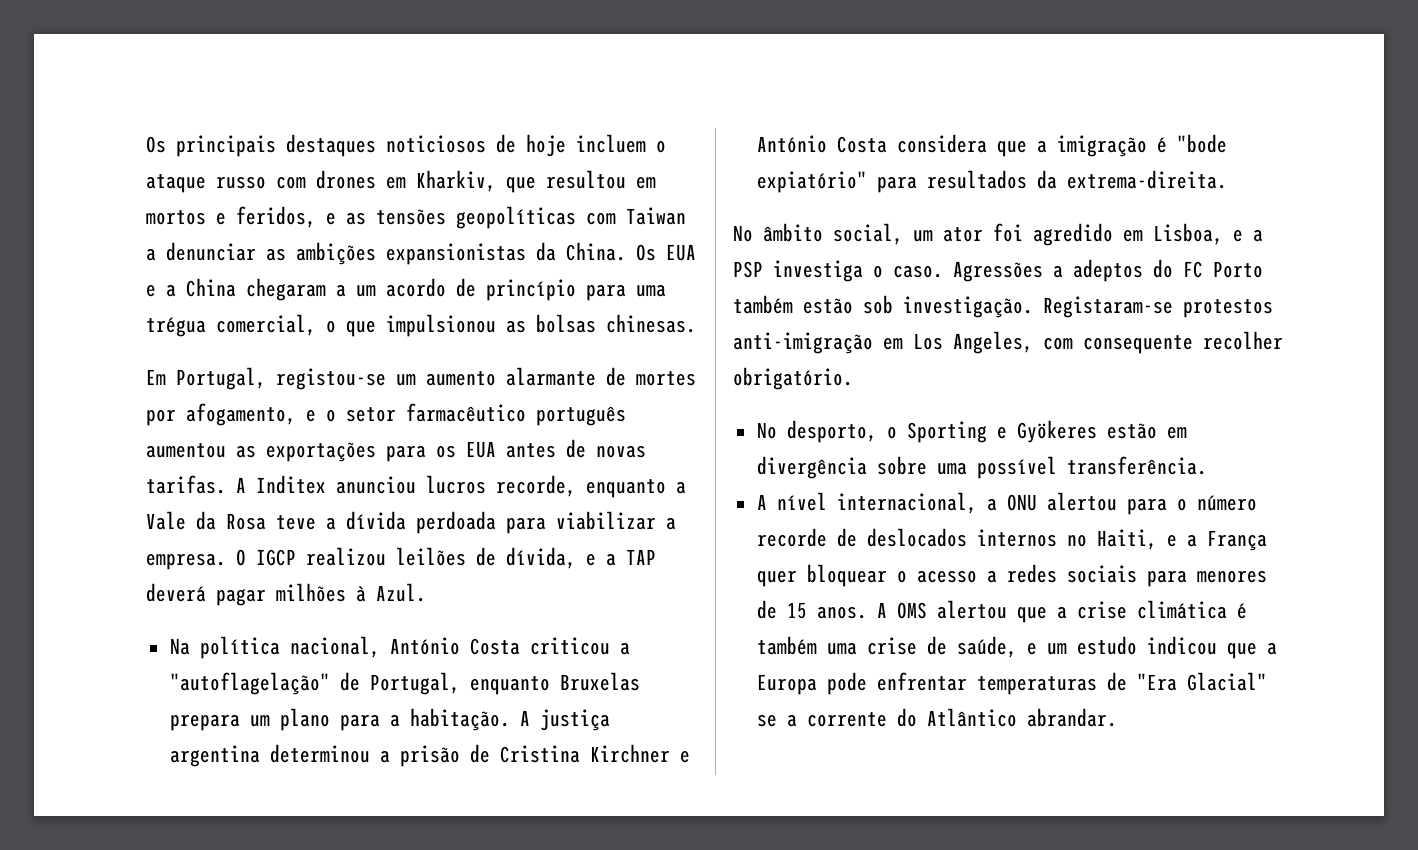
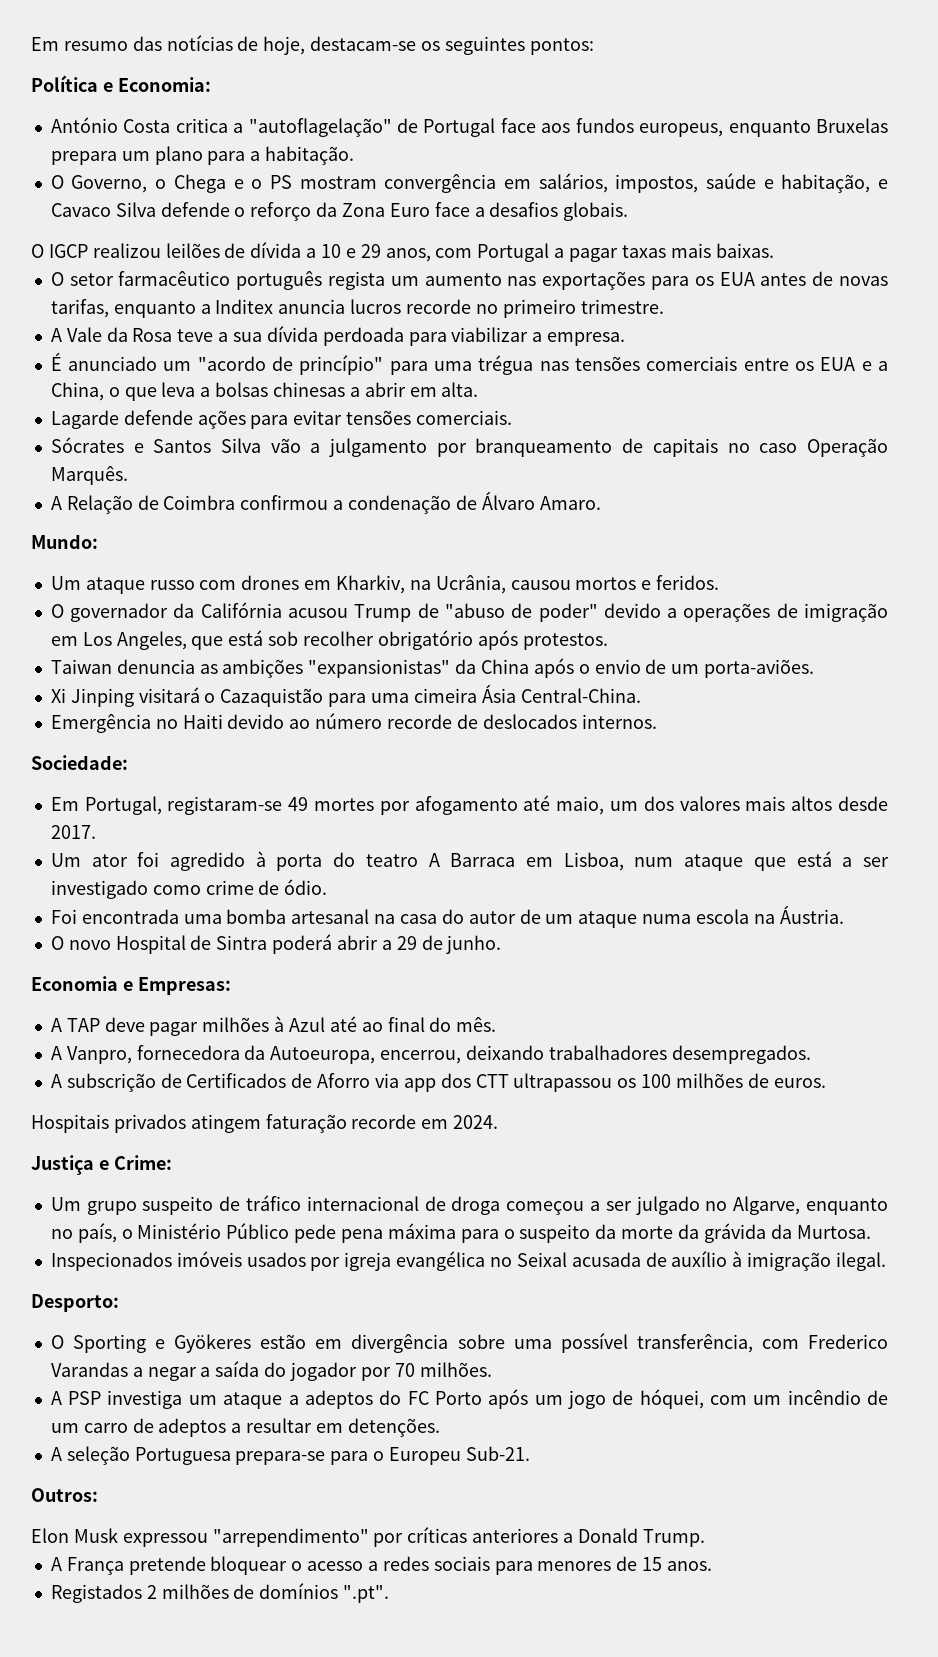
- Os principais destaques noticiosos de hoje incluem o ataque russo com drones em Kharkiv, que resultou em mortos e feridos, e as tensões geopolíticas com Taiwan a denunciar as ambições expansionistas da China. Os EUA e a China chegaram a um acordo de princípio para uma trégua comercial, o que impulsionou as bolsas chinesas.
- Em Portugal, registou-se um aumento alarmante de mortes por afogamento, e o setor farmacêutico português aumentou as exportações para os EUA antes de novas tarifas. A Inditex anunciou lucros recorde, enquanto a Vale da Rosa teve a dívida perdoada para viabilizar a empresa. O IGCP realizou leilões de dívida, e a TAP deverá pagar milhões à Azul.
- Na política nacional, António Costa criticou a "autoflagelação" de Portugal, enquanto Bruxelas prepara um plano para a habitação. A justiça argentina determinou a prisão de Cristina Kirchner e António Costa considera que a imigração é "bode expiatório" para resultados da extrema-direita.
- No âmbito social, um ator foi agredido em Lisboa, e a PSP investiga o caso. Agressões a adeptos do FC Porto também estão sob investigação. Registaram-se protestos anti-imigração em Los Angeles, com consequente recolher obrigatório.
- No desporto, o Sporting e Gyökeres estão em divergência sobre uma possível transferência.
- A nível internacional, a ONU alertou para o número recorde de deslocados internos no Haiti, e a França quer bloquear o acesso a redes sociais para menores de 15 anos. A OMS alertou que a crise climática é também uma crise de saúde, e um estudo indicou que a Europa pode enfrentar temperaturas de "Era Glacial" se a corrente do Atlântico abrandar.
+ Em resumo das notícias de hoje, destacam-se os seguintes pontos:
+ Política e Economia:
+ António Costa critica a "autoflagelação" de Portugal face aos fundos europeus, enquanto Bruxelas prepara um plano para a habitação.
+ O Governo, o Chega e o PS mostram convergência em salários, impostos, saúde e habitação, e Cavaco Silva defende o reforço da Zona Euro face a desafios globais.
+ O IGCP realizou leilões de dívida a 10 e 29 anos, com Portugal a pagar taxas mais baixas.
+ O setor farmacêutico português regista um aumento nas exportações para os EUA antes de novas tarifas, enquanto a Inditex anuncia lucros recorde no primeiro trimestre.
+ A Vale da Rosa teve a sua dívida perdoada para viabilizar a empresa.
+ É anunciado um "acordo de princípio" para uma trégua nas tensões comerciais entre os EUA e a China, o que leva a bolsas chinesas a abrir em alta.
+ Lagarde defende ações para evitar tensões comerciais.
+ Sócrates e Santos Silva vão a julgamento por branqueamento de capitais no caso Operação Marquês.
+ A Relação de Coimbra confirmou a condenação de Álvaro Amaro.
+ Mundo:
+ Um ataque russo com drones em Kharkiv, na Ucrânia, causou mortos e feridos.
+ O governador da Califórnia acusou Trump de "abuso de poder" devido a operações de imigração em Los Angeles, que está sob recolher obrigatório após protestos.
+ Taiwan denuncia as ambições "expansionistas" da China após o envio de um porta-aviões.
+ Xi Jinping visitará o Cazaquistão para uma cimeira Ásia Central-China.
+ Emergência no Haiti devido ao número recorde de deslocados internos.
+ Sociedade:
+ Em Portugal, registaram-se 49 mortes por afogamento até maio, um dos valores mais altos desde 2017.
+ Um ator foi agredido à porta do teatro A Barraca em Lisboa, num ataque que está a ser investigado como crime de ódio.
+ Foi encontrada uma bomba artesanal na casa do autor de um ataque numa escola na Áustria.
+ O novo Hospital de Sintra poderá abrir a 29 de junho.
+ Economia e Empresas:
+ A TAP deve pagar milhões à Azul até ao final do mês.
+ A Vanpro, fornecedora da Autoeuropa, encerrou, deixando trabalhadores desempregados.
+ A subscrição de Certificados de Aforro via app dos CTT ultrapassou os 100 milhões de euros.
+ Hospitais privados atingem faturação recorde em 2024.
+ Justiça e Crime:
+ Um grupo suspeito de tráfico internacional de droga começou a ser julgado no Algarve, enquanto no país, o Ministério Público pede pena máxima para o suspeito da morte da grávida da Murtosa.
+ Inspecionados imóveis usados por igreja evangélica no Seixal acusada de auxílio à imigração ilegal.
+ Desporto:
+ O Sporting e Gyökeres estão em divergência sobre uma possível transferência, com Frederico Varandas a negar a saída do jogador por 70 milhões.
+ A PSP investiga um ataque a adeptos do FC Porto após um jogo de hóquei, com um incêndio de um carro de adeptos a resultar em detenções.
+ A seleção Portuguesa prepara-se para o Europeu Sub-21.
+ Outros:
+ Elon Musk expressou "arrependimento" por críticas anteriores a Donald Trump.
+ A França pretende bloquear o acesso a redes sociais para menores de 15 anos.
+ Registados 2 milhões de domínios ".pt".

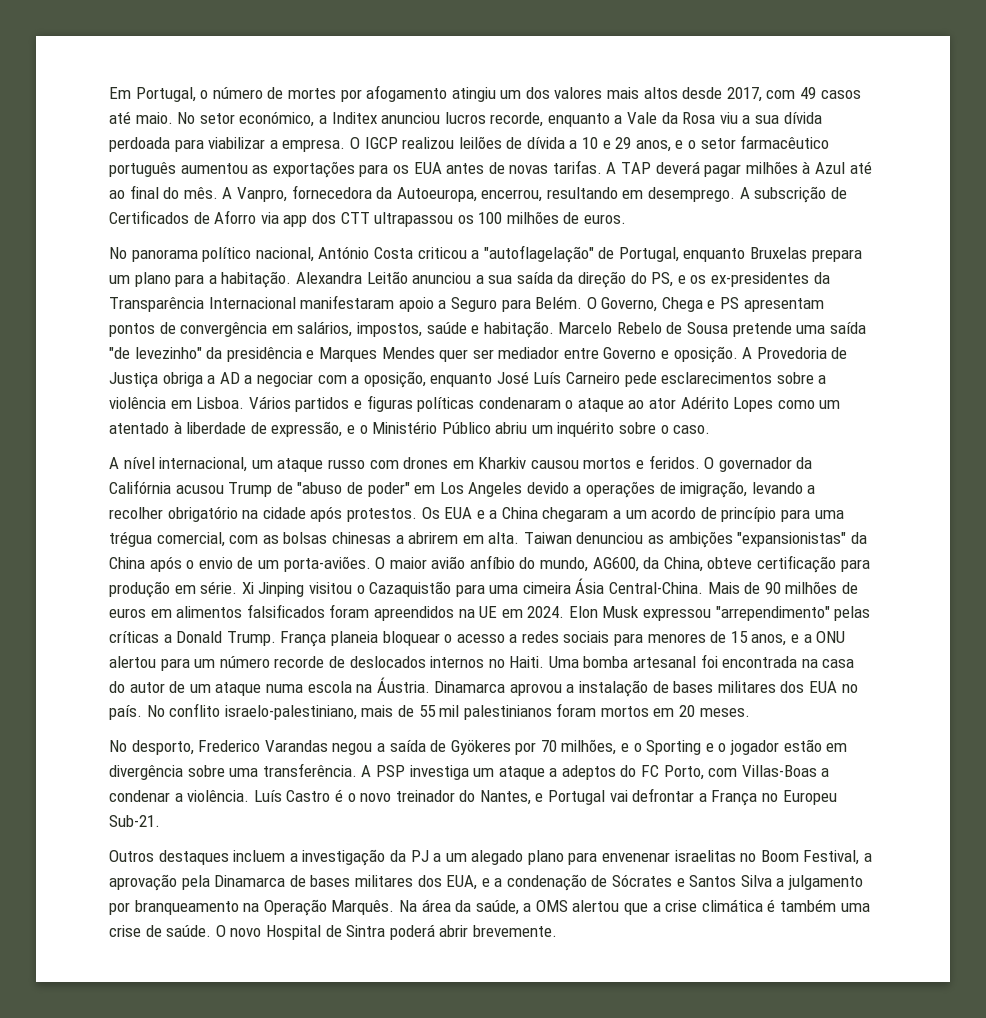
- Em resumo das notícias de hoje, destacam-se os seguintes pontos:
- Política e Economia:
- António Costa critica a "autoflagelação" de Portugal face aos fundos europeus, enquanto Bruxelas prepara um plano para a habitação.
- O Governo, o Chega e o PS mostram convergência em salários, impostos, saúde e habitação, e Cavaco Silva defende o reforço da Zona Euro face a desafios globais.
- O IGCP realizou leilões de dívida a 10 e 29 anos, com Portugal a pagar taxas mais baixas.
- O setor farmacêutico português regista um aumento nas exportações para os EUA antes de novas tarifas, enquanto a Inditex anuncia lucros recorde no primeiro trimestre.
- A Vale da Rosa teve a sua dívida perdoada para viabilizar a empresa.
- É anunciado um "acordo de princípio" para uma trégua nas tensões comerciais entre os EUA e a China, o que leva a bolsas chinesas a abrir em alta.
- Lagarde defende ações para evitar tensões comerciais.
- Sócrates e Santos Silva vão a julgamento por branqueamento de capitais no caso Operação Marquês.
- A Relação de Coimbra confirmou a condenação de Álvaro Amaro.
- Mundo:
- Um ataque russo com drones em Kharkiv, na Ucrânia, causou mortos e feridos.
- O governador da Califórnia acusou Trump de "abuso de poder" devido a operações de imigração em Los Angeles, que está sob recolher obrigatório após protestos.
- Taiwan denuncia as ambições "expansionistas" da China após o envio de um porta-aviões.
- Xi Jinping visitará o Cazaquistão para uma cimeira Ásia Central-China.
- Emergência no Haiti devido ao número recorde de deslocados internos.
- Sociedade:
- Em Portugal, registaram-se 49 mortes por afogamento até maio, um dos valores mais altos desde 2017.
- Um ator foi agredido à porta do teatro A Barraca em Lisboa, num ataque que está a ser investigado como crime de ódio.
- Foi encontrada uma bomba artesanal na casa do autor de um ataque numa escola na Áustria.
- O novo Hospital de Sintra poderá abrir a 29 de junho.
- Economia e Empresas:
- A TAP deve pagar milhões à Azul até ao final do mês.
- A Vanpro, fornecedora da Autoeuropa, encerrou, deixando trabalhadores desempregados.
- A subscrição de Certificados de Aforro via app dos CTT ultrapassou os 100 milhões de euros.
+ Em Portugal, o número de mortes por afogamento atingiu um dos valores mais altos desde 2017, com 49 casos até maio. No setor económico, a Inditex anunciou lucros recorde, enquanto a Vale da Rosa viu a sua dívida perdoada para viabilizar a empresa. O IGCP realizou leilões de dívida a 10 e 29 anos, e o setor farmacêutico português aumentou as exportações para os EUA antes de novas tarifas. A TAP deverá pagar milhões à Azul até ao final do mês. A Vanpro, fornecedora da Autoeuropa, encerrou, resultando em desemprego. A subscrição de Certificados de Aforro via app dos CTT ultrapassou os 100 milhões de euros.
- Hospitais privados atingem faturação recorde em 2024.
- Justiça e Crime:
- Um grupo suspeito de tráfico internacional de droga começou a ser julgado no Algarve, enquanto no país, o Ministério Público pede pena máxima para o suspeito da morte da grávida da Murtosa.
- Inspecionados imóveis usados por igreja evangélica no Seixal acusada de auxílio à imigração ilegal.
- Desporto:
- O Sporting e Gyökeres estão em divergência sobre uma possível transferência, com Frederico Varandas a negar a saída do jogador por 70 milhões.
- A PSP investiga um ataque a adeptos do FC Porto após um jogo de hóquei, com um incêndio de um carro de adeptos a resultar em detenções.
- A seleção Portuguesa prepara-se para o Europeu Sub-21.
- Outros:
- Elon Musk expressou "arrependimento" por críticas anteriores a Donald Trump.
- A França pretende bloquear o acesso a redes sociais para menores de 15 anos.
- Registados 2 milhões de domínios ".pt".
+ No panorama político nacional, António Costa criticou a "autoflagelação" de Portugal, enquanto Bruxelas prepara um plano para a habitação. Alexandra Leitão anunciou a sua saída da direção do PS, e os ex-presidentes da Transparência Internacional manifestaram apoio a Seguro para Belém. O Governo, Chega e PS apresentam pontos de convergência em salários, impostos, saúde e habitação. Marcelo Rebelo de Sousa pretende uma saída "de levezinho" da presidência e Marques Mendes quer ser mediador entre Governo e oposição. A Provedoria de Justiça obriga a AD a negociar com a oposição, enquanto José Luís Carneiro pede esclarecimentos sobre a violência em Lisboa. Vários partidos e figuras políticas condenaram o ataque ao ator Adérito Lopes como um atentado à liberdade de expressão, e o Ministério Público abriu um inquérito sobre o caso.
+ A nível internacional, um ataque russo com drones em Kharkiv causou mortos e feridos. O governador da Califórnia acusou Trump de "abuso de poder" em Los Angeles devido a operações de imigração, levando a recolher obrigatório na cidade após protestos. Os EUA e a China chegaram a um acordo de princípio para uma trégua comercial, com as bolsas chinesas a abrirem em alta. Taiwan denunciou as ambições "expansionistas" da China após o envio de um porta-aviões. O maior avião anfíbio do mundo, AG600, da China, obteve certificação para produção em série. Xi Jinping visitou o Cazaquistão para uma cimeira Ásia Central-China. Mais de 90 milhões de euros em alimentos falsificados foram apreendidos na UE em 2024. Elon Musk expressou "arrependimento" pelas críticas a Donald Trump. França planeia bloquear o acesso a redes sociais para menores de 15 anos, e a ONU alertou para um número recorde de deslocados internos no Haiti. Uma bomba artesanal foi encontrada na casa do autor de um ataque numa escola na Áustria. Dinamarca aprovou a instalação de bases militares dos EUA no país. No conflito israelo-palestiniano, mais de 55 mil palestinianos foram mortos em 20 meses.
+ No desporto, Frederico Varandas negou a saída de Gyökeres por 70 milhões, e o Sporting e o jogador estão em divergência sobre uma transferência. A PSP investiga um ataque a adeptos do FC Porto, com Villas-Boas a condenar a violência. Luís Castro é o novo treinador do Nantes, e Portugal vai defrontar a França no Europeu Sub-21.
+ Outros destaques incluem a investigação da PJ a um alegado plano para envenenar israelitas no Boom Festival, a aprovação pela Dinamarca de bases militares dos EUA, e a condenação de Sócrates e Santos Silva a julgamento por branqueamento na Operação Marquês. Na área da saúde, a OMS alertou que a crise climática é também uma crise de saúde. O novo Hospital de Sintra poderá abrir brevemente.

